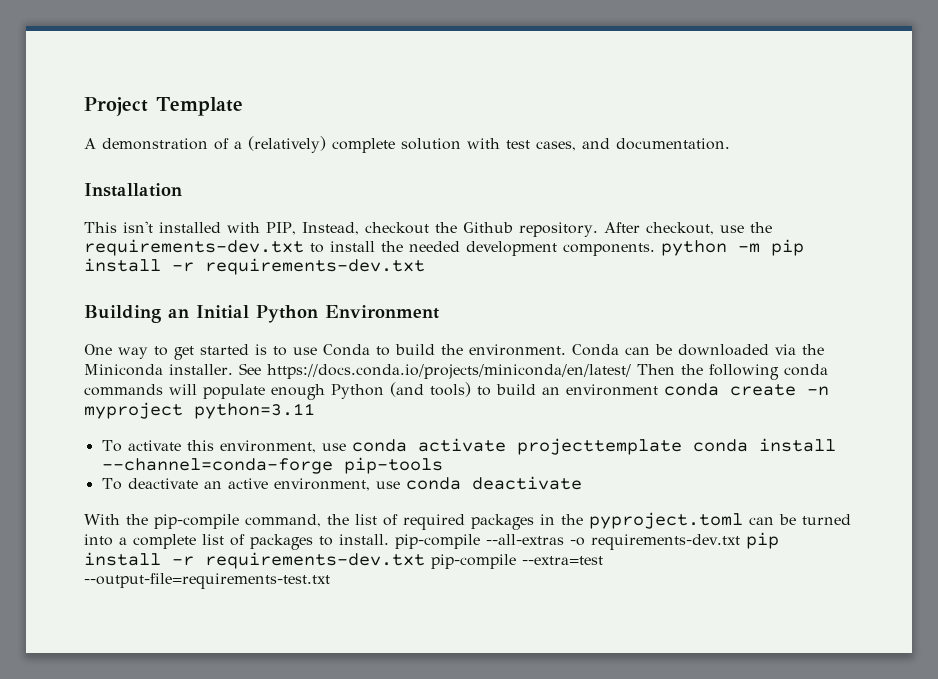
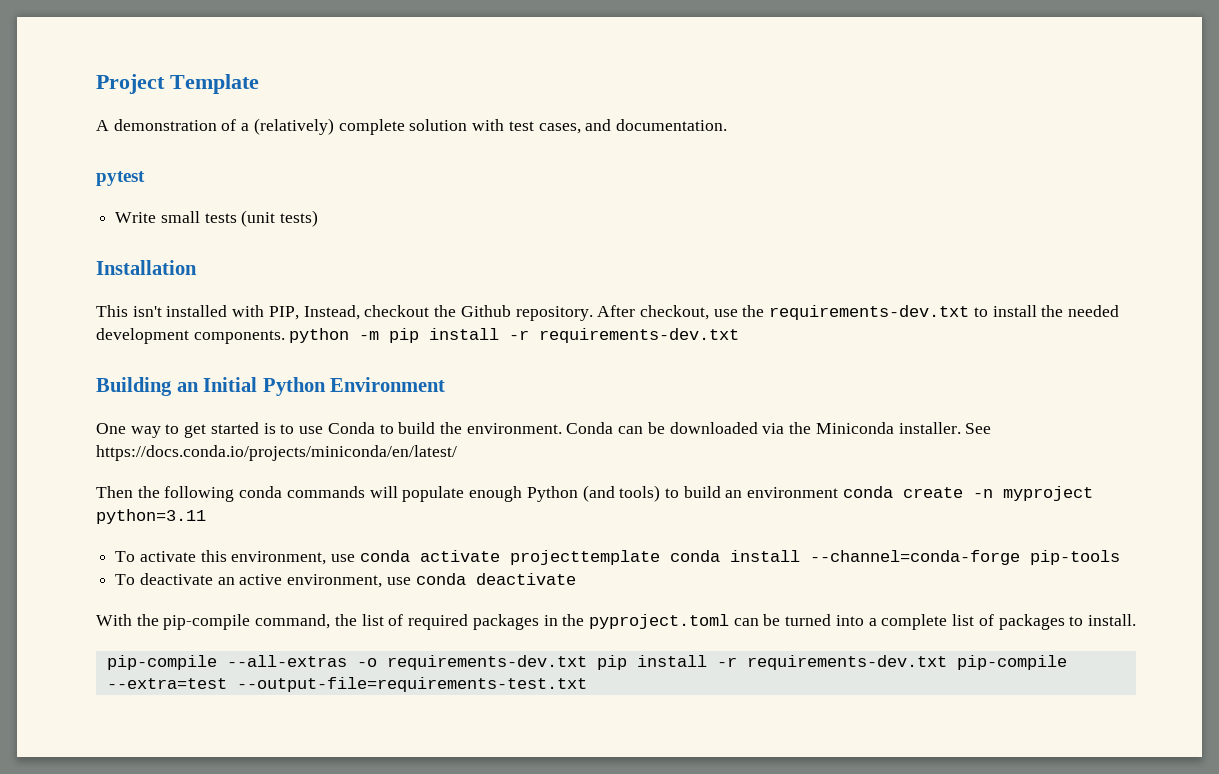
+ pytest
+ Write small tests (unit tests)
- See https://docs.conda.io/projects/miniconda/en/latest/ Then the following conda commands will populate enough Python (and tools) to build an environment conda create -n myproject python=3.11
+ See https://docs.conda.io/projects/miniconda/en/latest/
+ Then the following conda commands will populate enough Python (and tools) to build an environment conda create -n myproject python=3.11
- With the pip-compile command, the list of required packages in the pyproject.toml can be turned into a complete list of packages to install. pip-compile --all-extras -o requirements-dev.txt pip install -r requirements-dev.txt pip-compile --extra=test --output-file=requirements-test.txt
+ With the pip-compile command, the list of required packages in the pyproject.toml can be turned into a complete list of packages to install.
+ pip-compile --all-extras -o requirements-dev.txt pip install -r requirements-dev.txt pip-compile --extra=test --output-file=requirements-test.txt

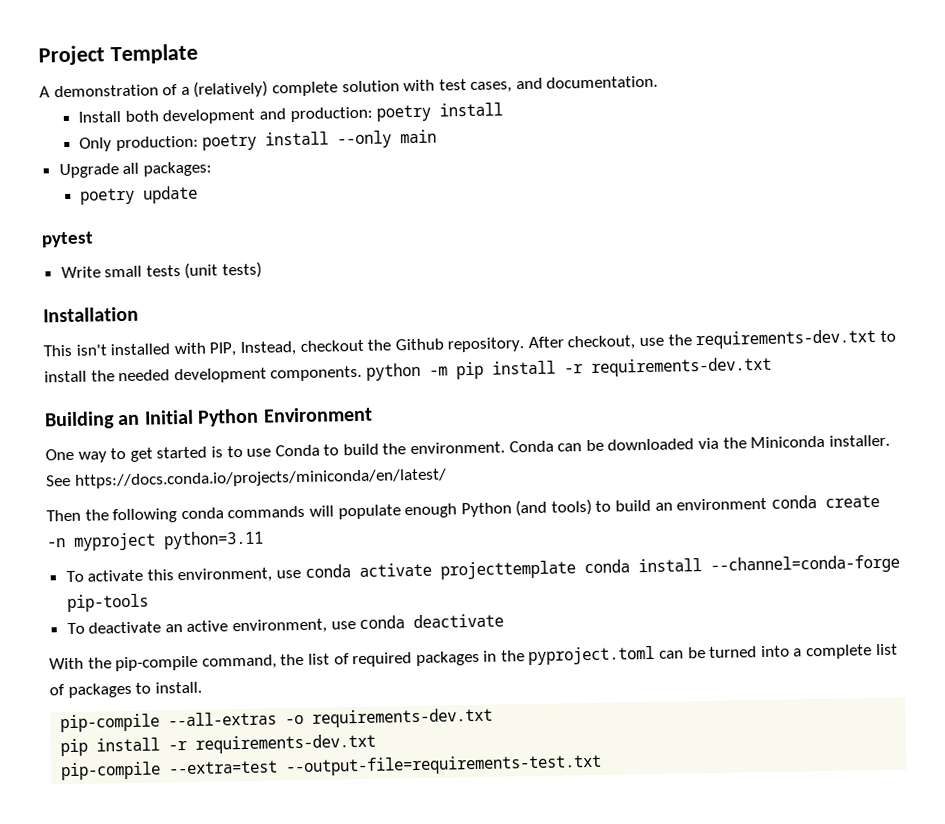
+ Install both development and production: poetry install
+ Only production: poetry install --only main
+ Upgrade all packages:
+ poetry update
- pip-compile --all-extras -o requirements-dev.txt pip install -r requirements-dev.txt pip-compile --extra=test --output-file=requirements-test.txt
+ pip-compile --all-extras -o requirements-dev.txt
+ pip install -r requirements-dev.txt
+ pip-compile --extra=test --output-file=requirements-test.txt

